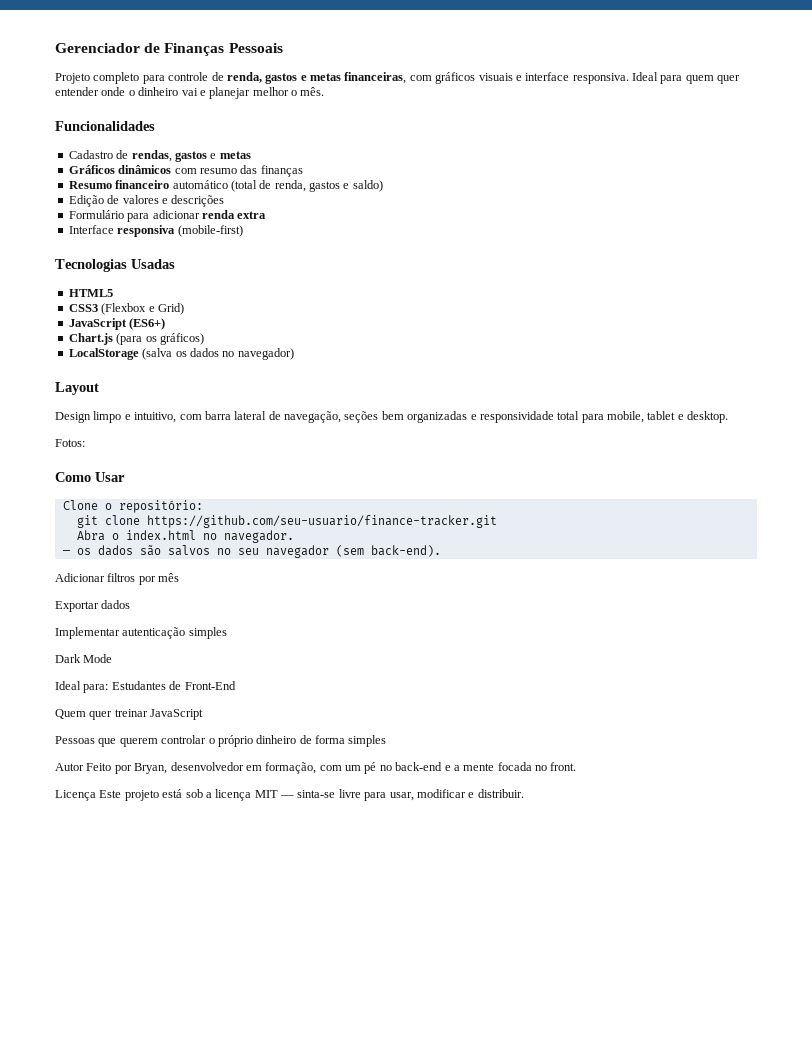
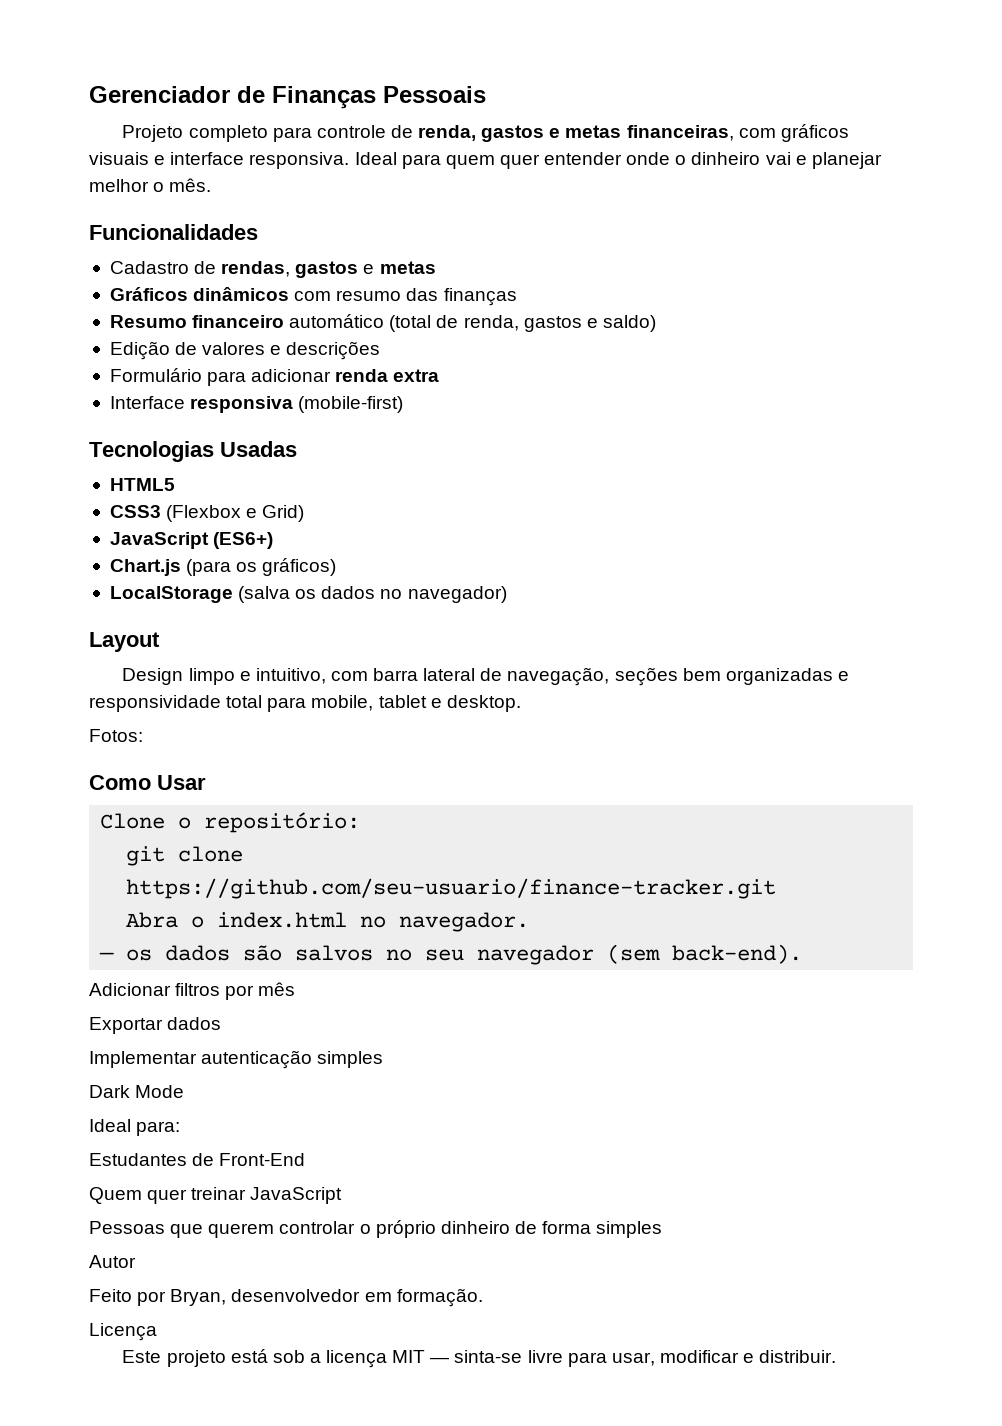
- Ideal para: Estudantes de Front-End
+ Ideal para:
+ Estudantes de Front-End
- Autor Feito por Bryan, desenvolvedor em formação, com um pé no back-end e a mente focada no front.
+ Autor
+ Feito por Bryan, desenvolvedor em formação.
- Licença Este projeto está sob a licença MIT — sinta-se livre para usar, modificar e distribuir.
+ Licença
+ Este projeto está sob a licença MIT — sinta-se livre para usar, modificar e distribuir.

